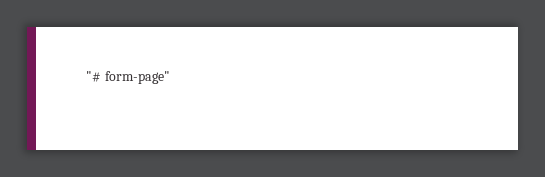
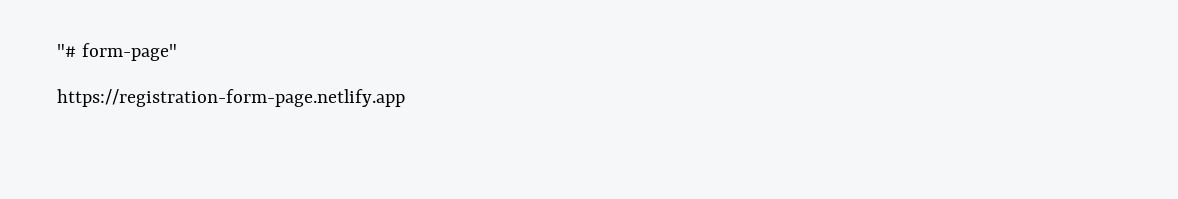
+ https://registration-form-page.netlify.app

